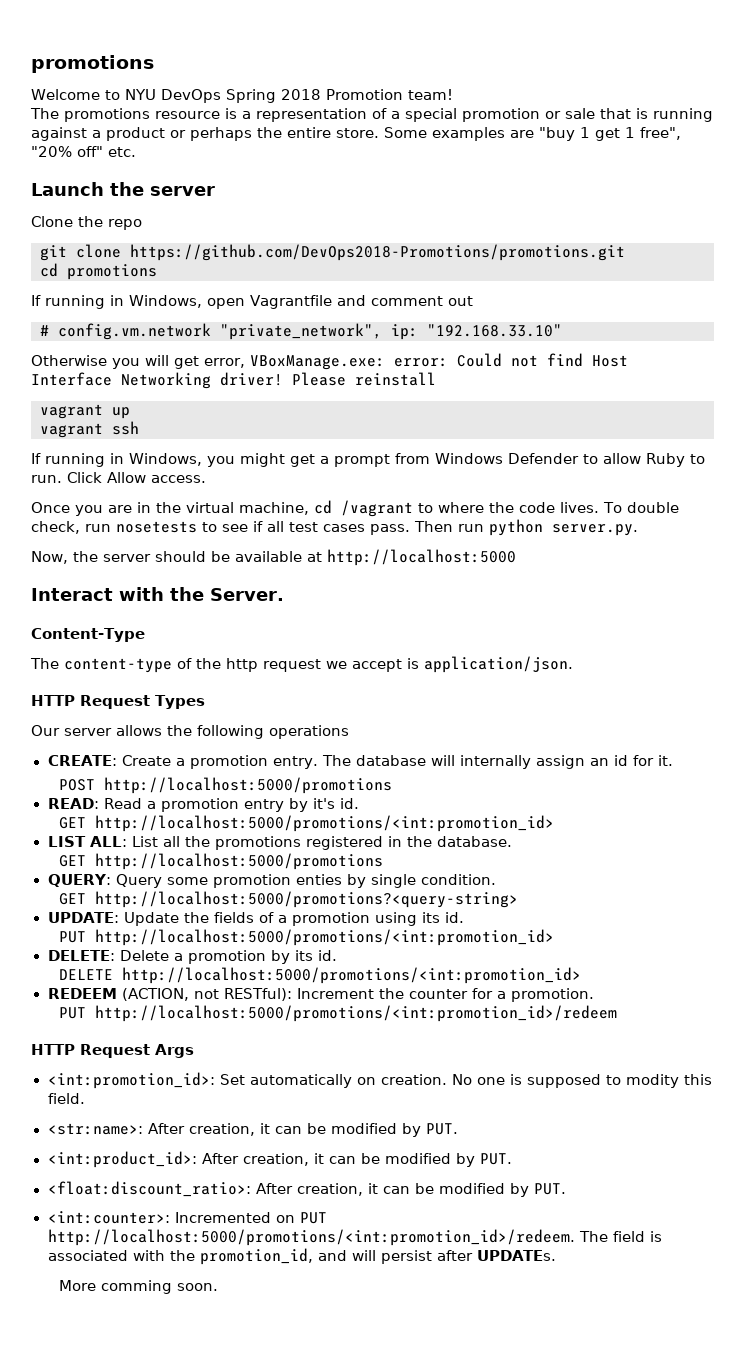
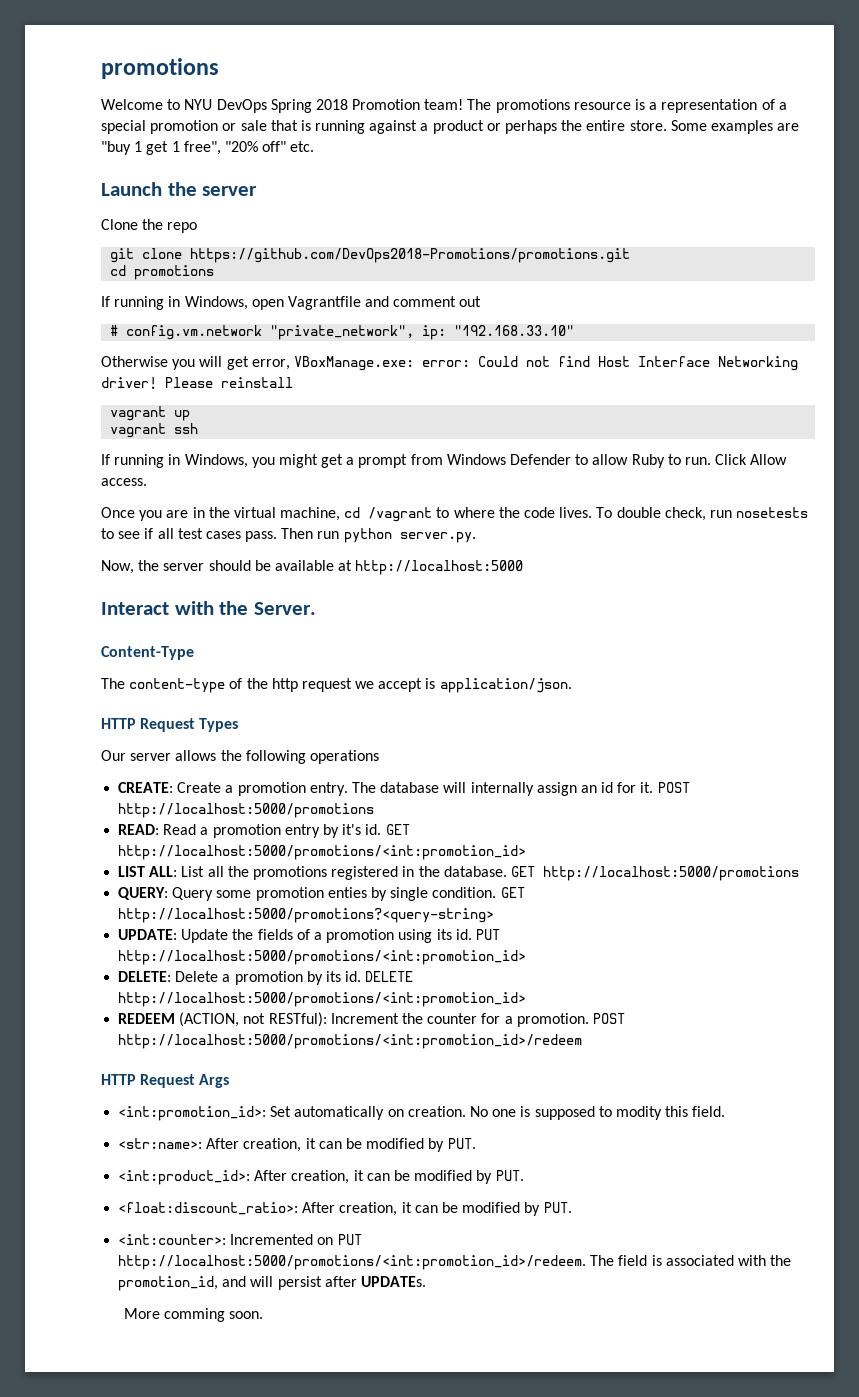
- Welcome to NYU DevOps Spring 2018 Promotion team!
- The promotions resource is a representation of a special promotion or sale that is running against a product or perhaps the entire store.
+ Welcome to NYU DevOps Spring 2018 Promotion team! The promotions resource is a representation of a special promotion or sale that is running against a product or perhaps the entire store.
- The database will internally assign an id for it.
- POST http://localhost:5000/promotions
+ The database will internally assign an id for it. POST http://localhost:5000/promotions
- READ: Read a promotion entry by it's id.
- GET http://localhost:5000/promotions/<int:promotion_id>
+ READ: Read a promotion entry by it's id. GET http://localhost:5000/promotions/<int:promotion_id>
- LIST ALL: List all the promotions registered in the database.
- GET http://localhost:5000/promotions
+ LIST ALL: List all the promotions registered in the database. GET http://localhost:5000/promotions
- QUERY: Query some promotion enties by single condition.
- GET http://localhost:5000/promotions?<query-string>
+ QUERY: Query some promotion enties by single condition. GET http://localhost:5000/promotions?<query-string>
- UPDATE: Update the fields of a promotion using its id.
- PUT http://localhost:5000/promotions/<int:promotion_id>
+ UPDATE: Update the fields of a promotion using its id. PUT http://localhost:5000/promotions/<int:promotion_id>
- DELETE: Delete a promotion by its id.
- DELETE http://localhost:5000/promotions/<int:promotion_id>
+ DELETE: Delete a promotion by its id. DELETE http://localhost:5000/promotions/<int:promotion_id>
- REDEEM (ACTION, not RESTful): Increment the counter for a promotion.
- PUT http://localhost:5000/promotions/<int:promotion_id>/redeem
+ REDEEM (ACTION, not RESTful): Increment the counter for a promotion. POST http://localhost:5000/promotions/<int:promotion_id>/redeem

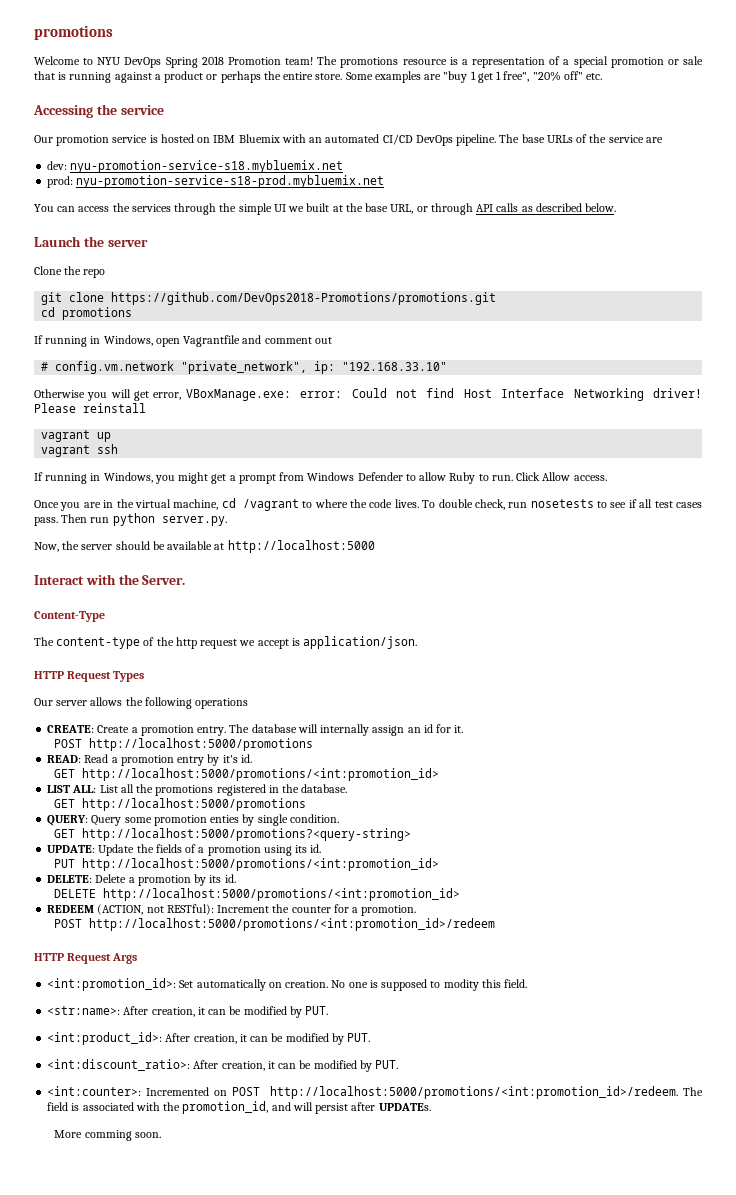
+ Accessing the service
+ Our promotion service is hosted on IBM Bluemix with an automated CI/CD DevOps pipeline. The base URLs of the service are
+ dev: nyu-promotion-service-s18.mybluemix.net
+ prod: nyu-promotion-service-s18-prod.mybluemix.net
+ You can access the services through the simple UI we built at the base URL, or through API calls as described below.
- The database will internally assign an id for it. POST http://localhost:5000/promotions
+ The database will internally assign an id for it.
+ POST http://localhost:5000/promotions
- READ: Read a promotion entry by it's id. GET http://localhost:5000/promotions/<int:promotion_id>
+ READ: Read a promotion entry by it's id.
+ GET http://localhost:5000/promotions/<int:promotion_id>
- LIST ALL: List all the promotions registered in the database. GET http://localhost:5000/promotions
+ LIST ALL: List all the promotions registered in the database.
+ GET http://localhost:5000/promotions
- QUERY: Query some promotion enties by single condition. GET http://localhost:5000/promotions?<query-string>
+ QUERY: Query some promotion enties by single condition.
+ GET http://localhost:5000/promotions?<query-string>
- UPDATE: Update the fields of a promotion using its id. PUT http://localhost:5000/promotions/<int:promotion_id>
+ UPDATE: Update the fields of a promotion using its id.
+ PUT http://localhost:5000/promotions/<int:promotion_id>
- DELETE: Delete a promotion by its id. DELETE http://localhost:5000/promotions/<int:promotion_id>
+ DELETE: Delete a promotion by its id.
+ DELETE http://localhost:5000/promotions/<int:promotion_id>
- REDEEM (ACTION, not RESTful): Increment the counter for a promotion. POST http://localhost:5000/promotions/<int:promotion_id>/redeem
+ REDEEM (ACTION, not RESTful): Increment the counter for a promotion.
+ POST http://localhost:5000/promotions/<int:promotion_id>/redeem
- <float:discount_ratio>: After creation, it can be modified by PUT.
+ <int:discount_ratio>: After creation, it can be modified by PUT.
- <int:counter>: Incremented on PUT http://localhost:5000/promotions/<int:promotion_id>/redeem.
+ <int:counter>: Incremented on POST http://localhost:5000/promotions/<int:promotion_id>/redeem.

